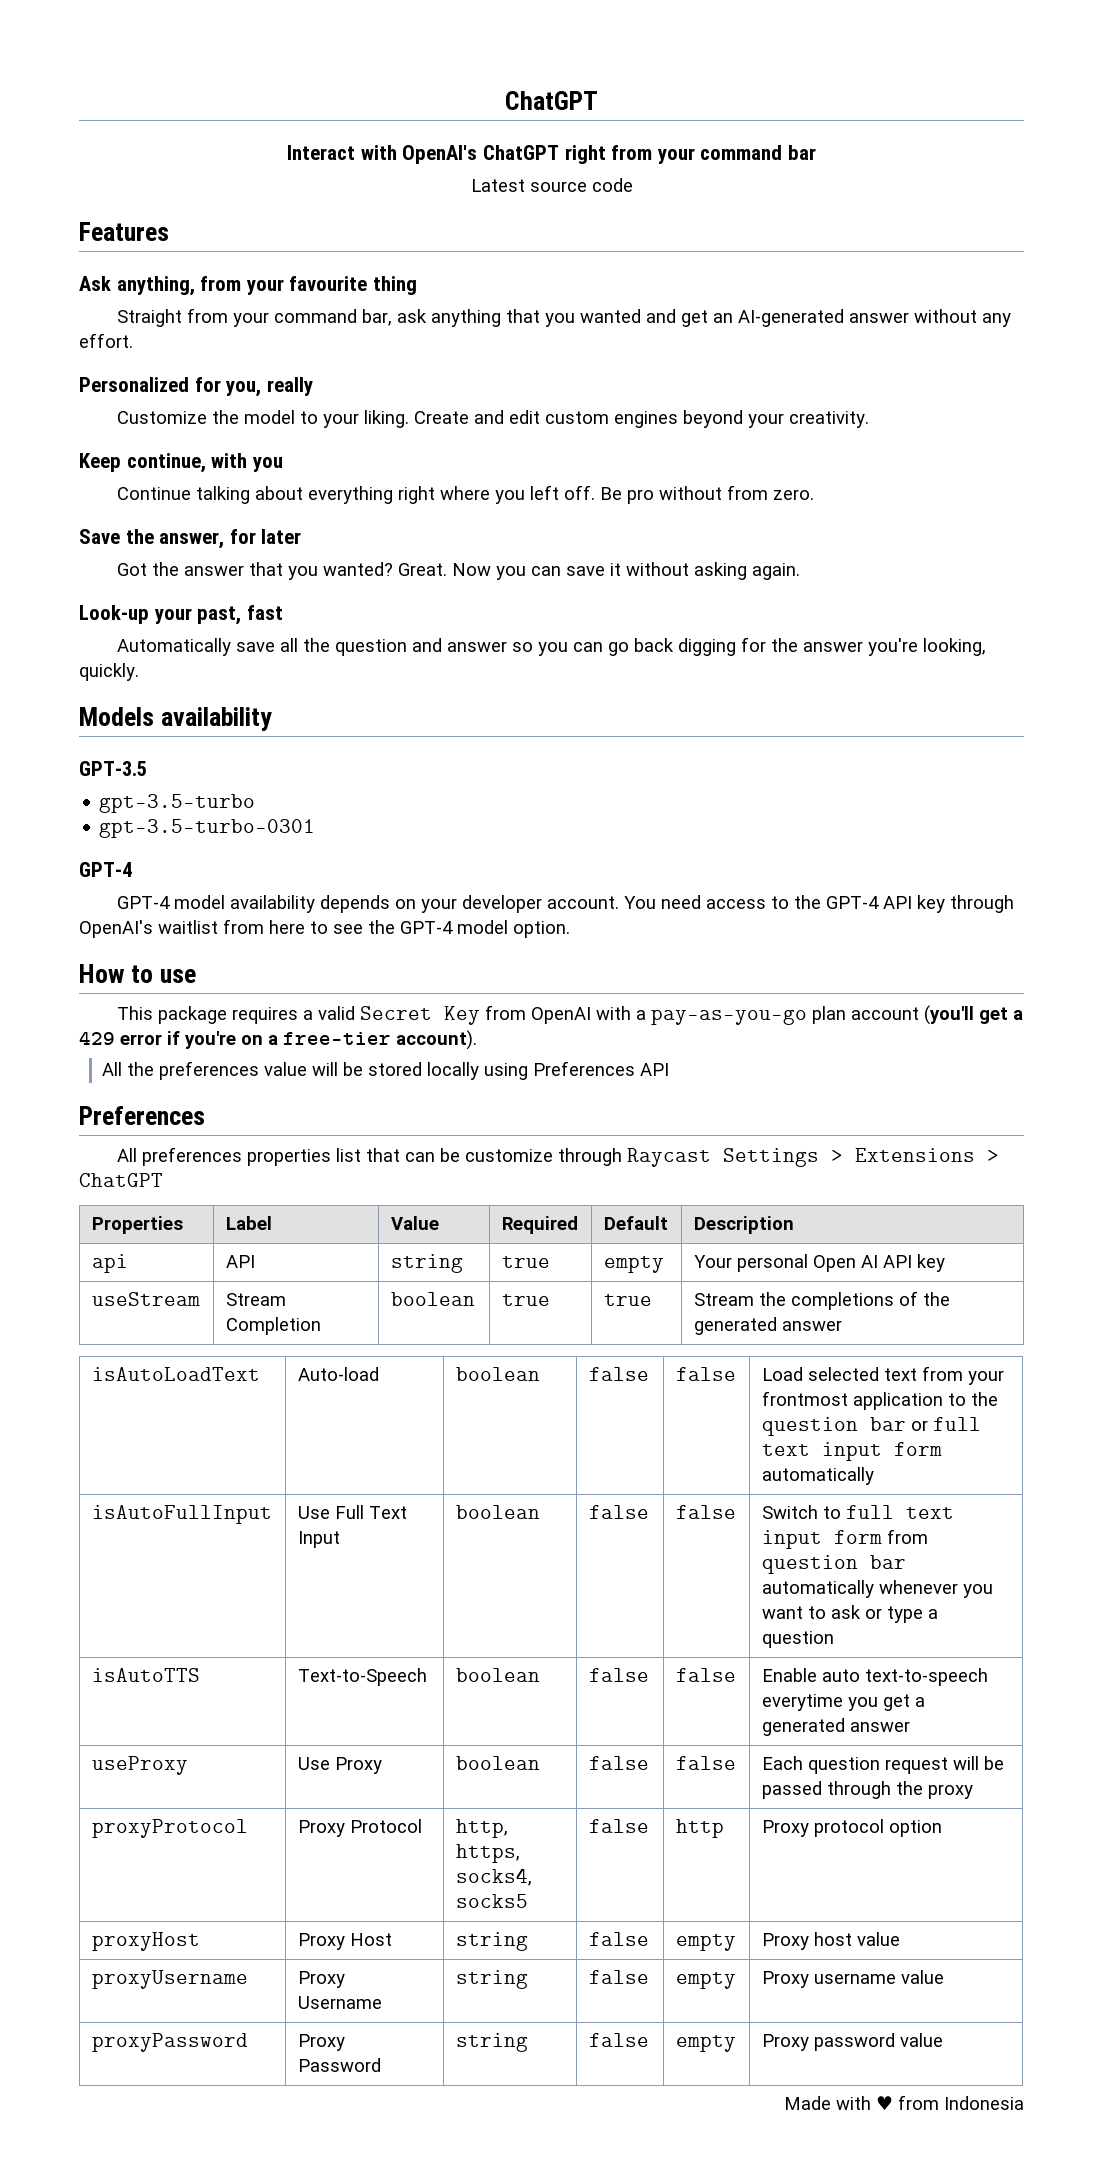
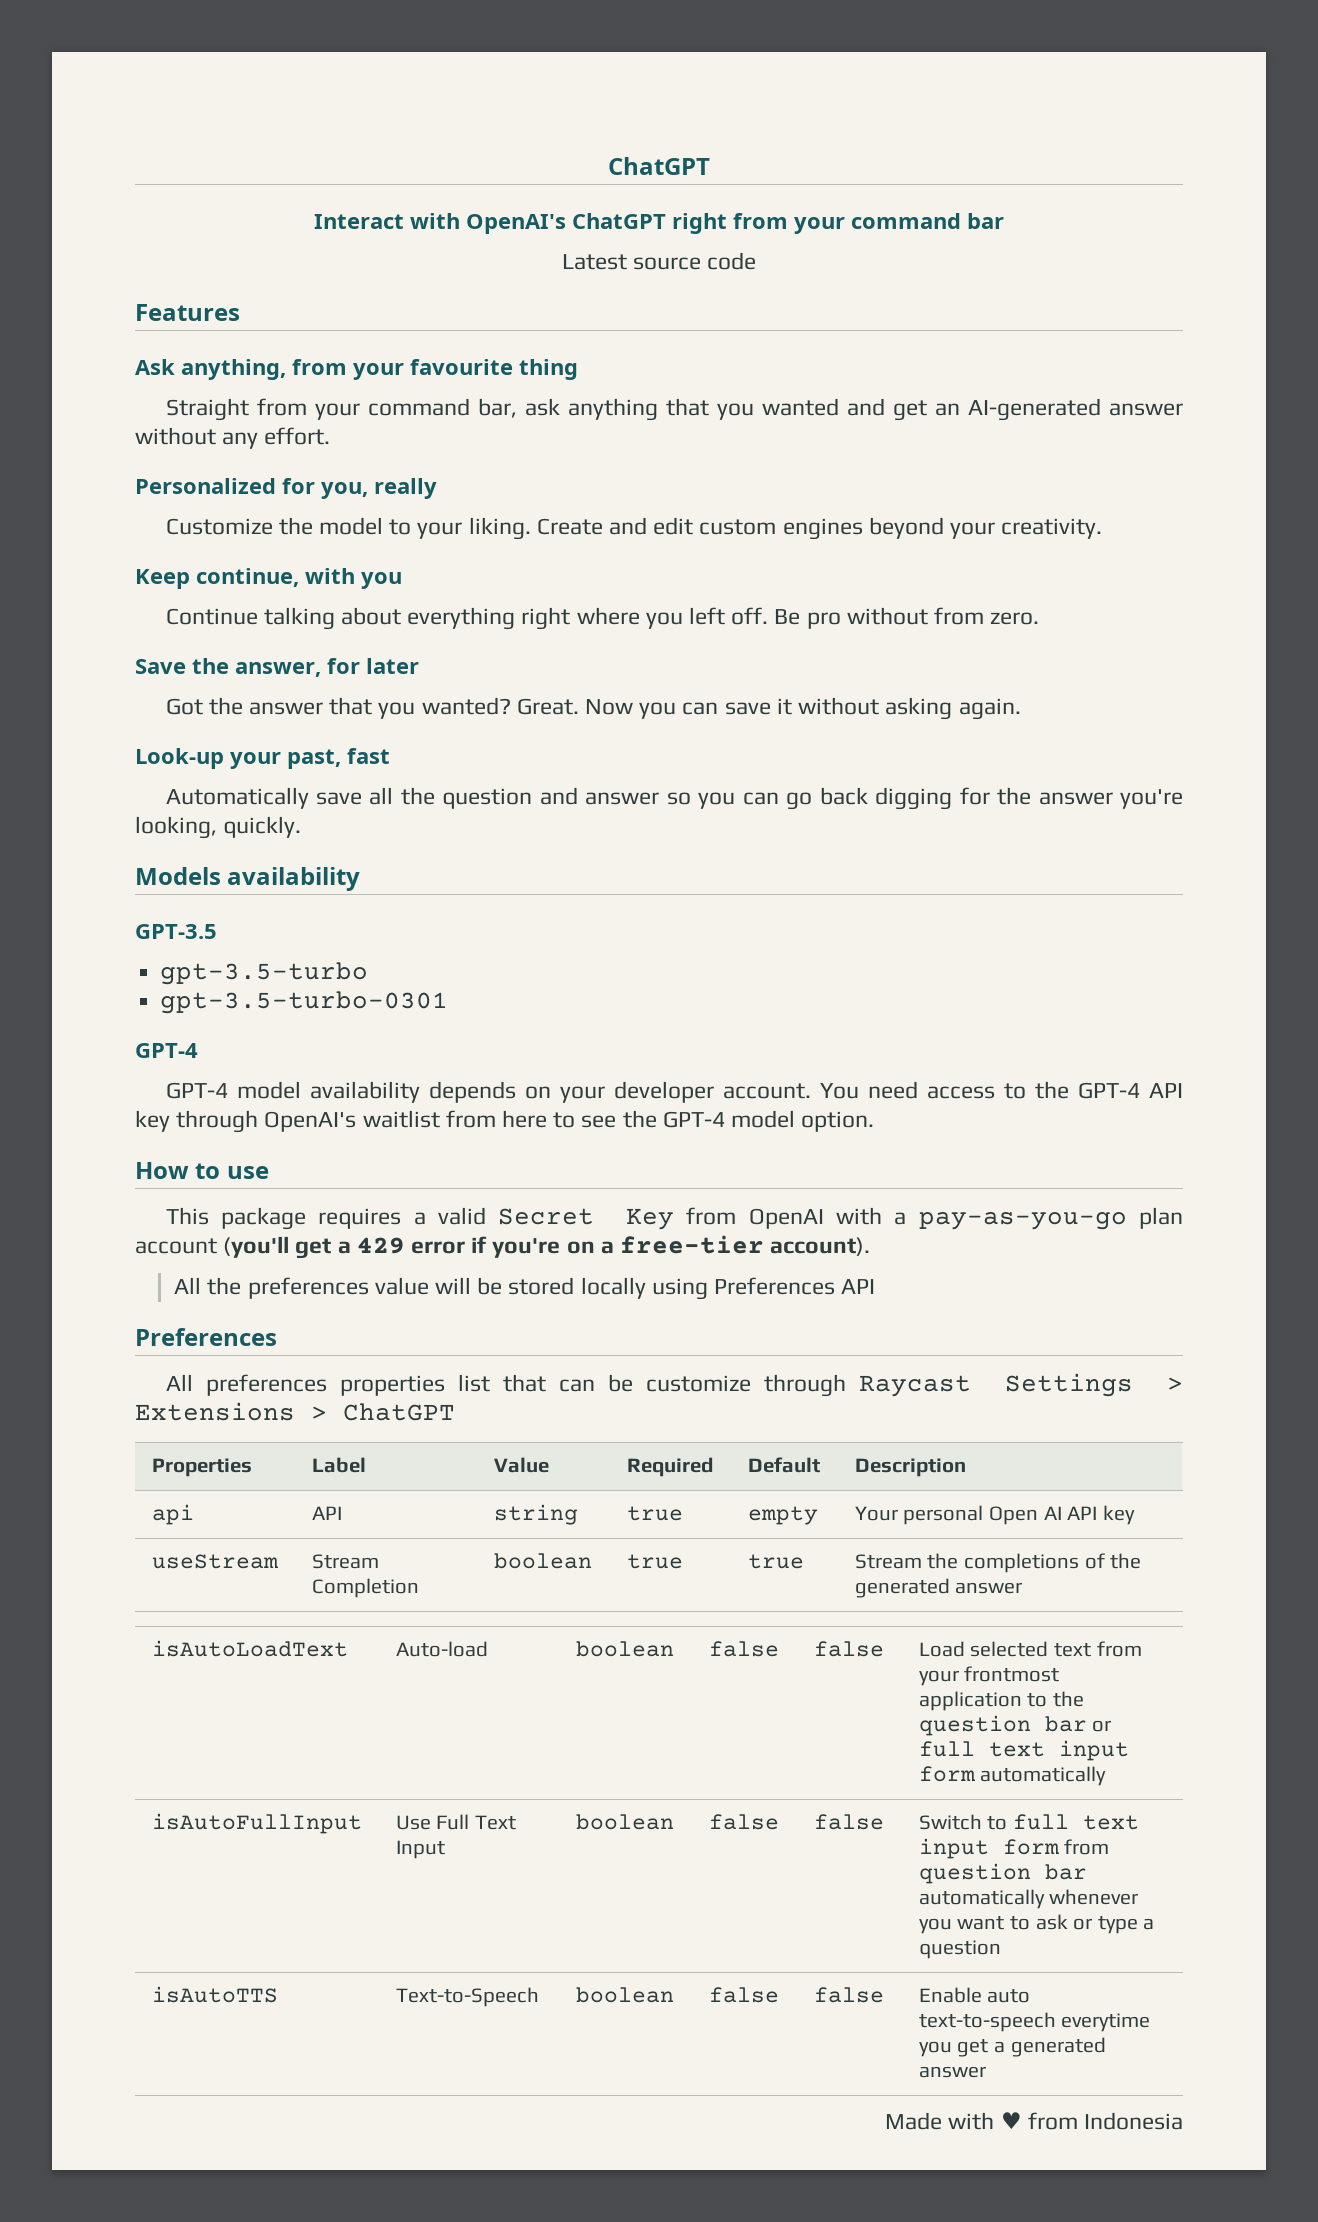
- useProxy | Use Proxy | boolean | false | false | Each question request will be passed through the proxy
- proxyProtocol | Proxy Protocol | http, https, socks4, socks5 | false | http | Proxy protocol option
- proxyHost | Proxy Host | string | false | empty | Proxy host value
- proxyUsername | Proxy Username | string | false | empty | Proxy username value
- proxyPassword | Proxy Password | string | false | empty | Proxy password value

